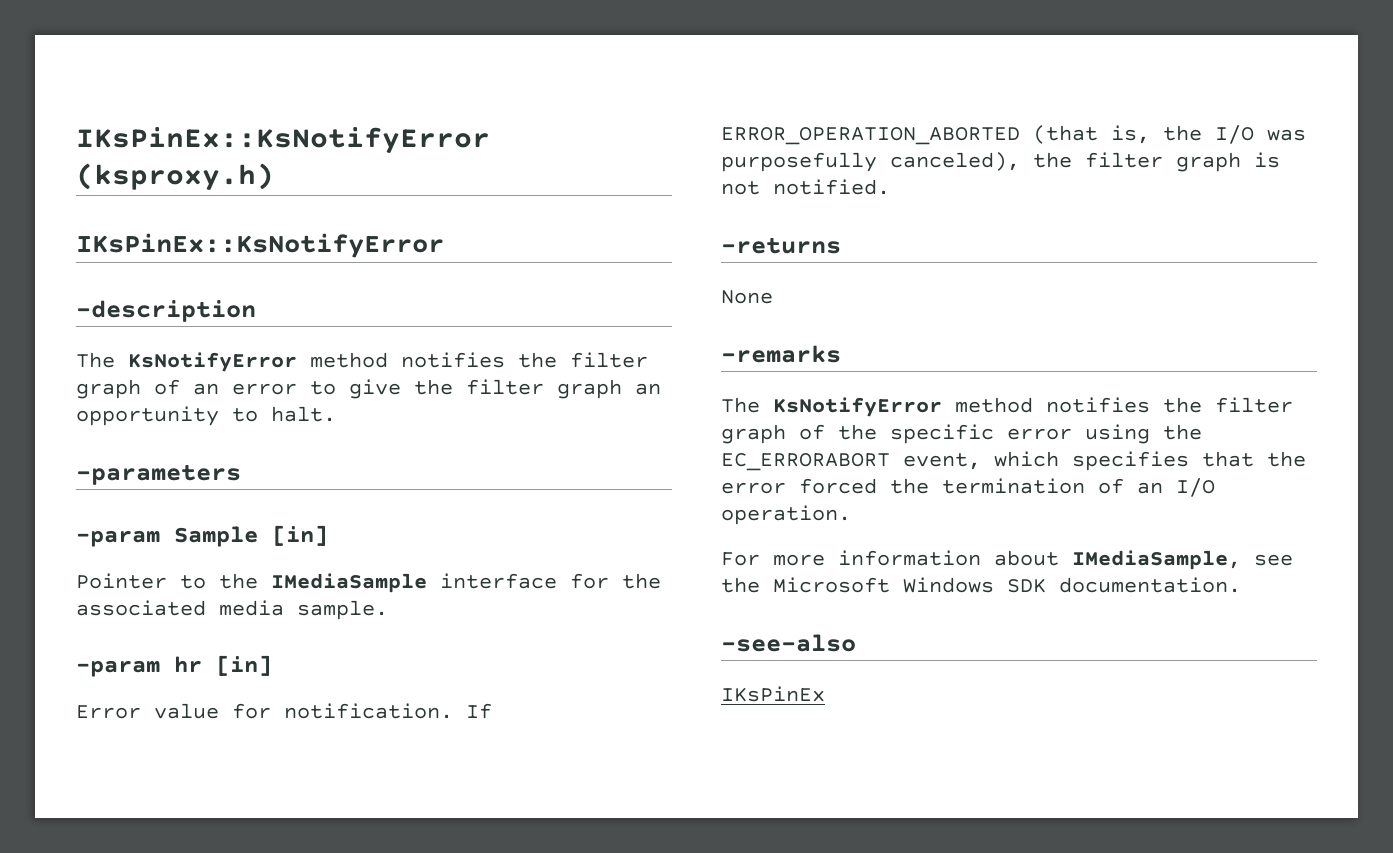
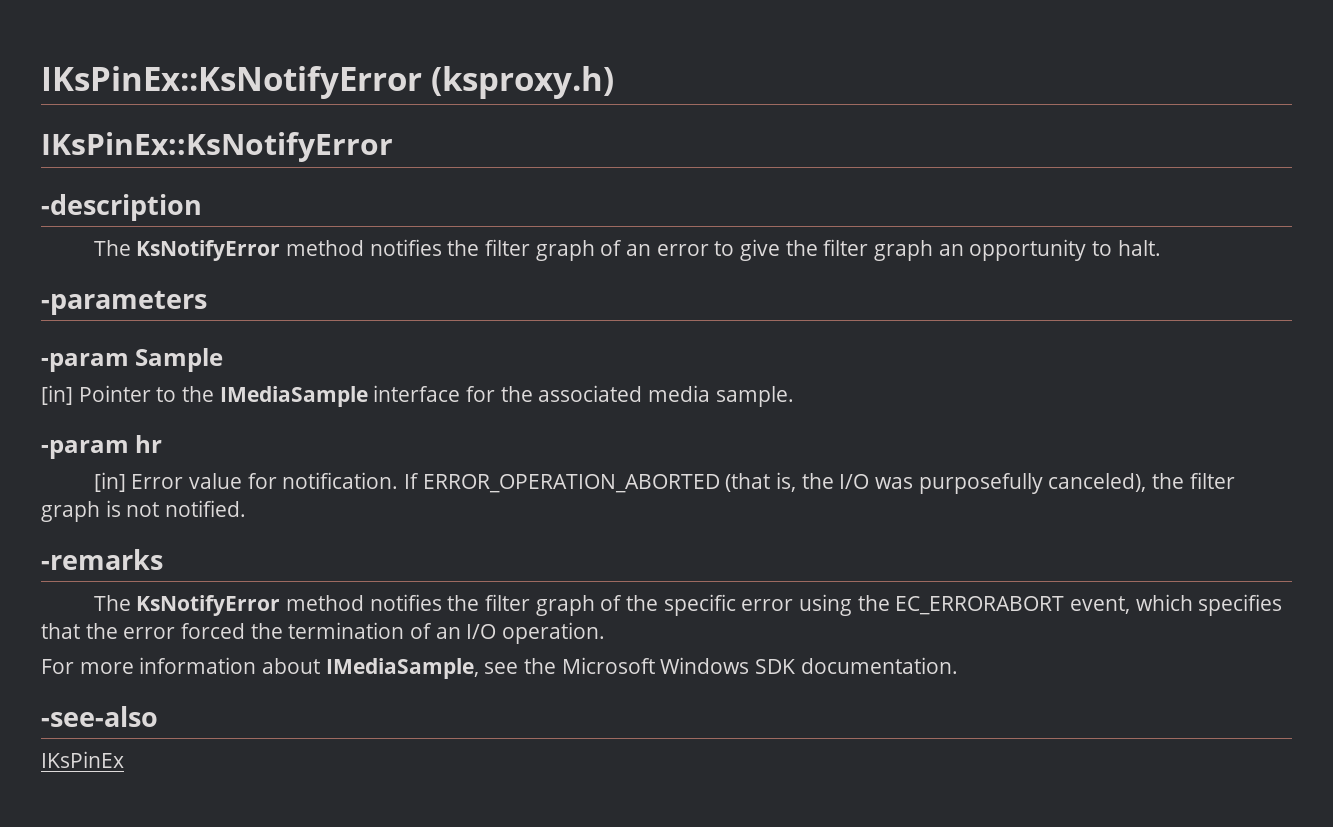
- -param Sample [in]
- Pointer to the IMediaSample interface for the associated media sample.
+ -param Sample
+ [in] Pointer to the IMediaSample interface for the associated media sample.
- -param hr [in]
- Error value for notification.
+ -param hr
+ [in] Error value for notification.
- -returns
- None

